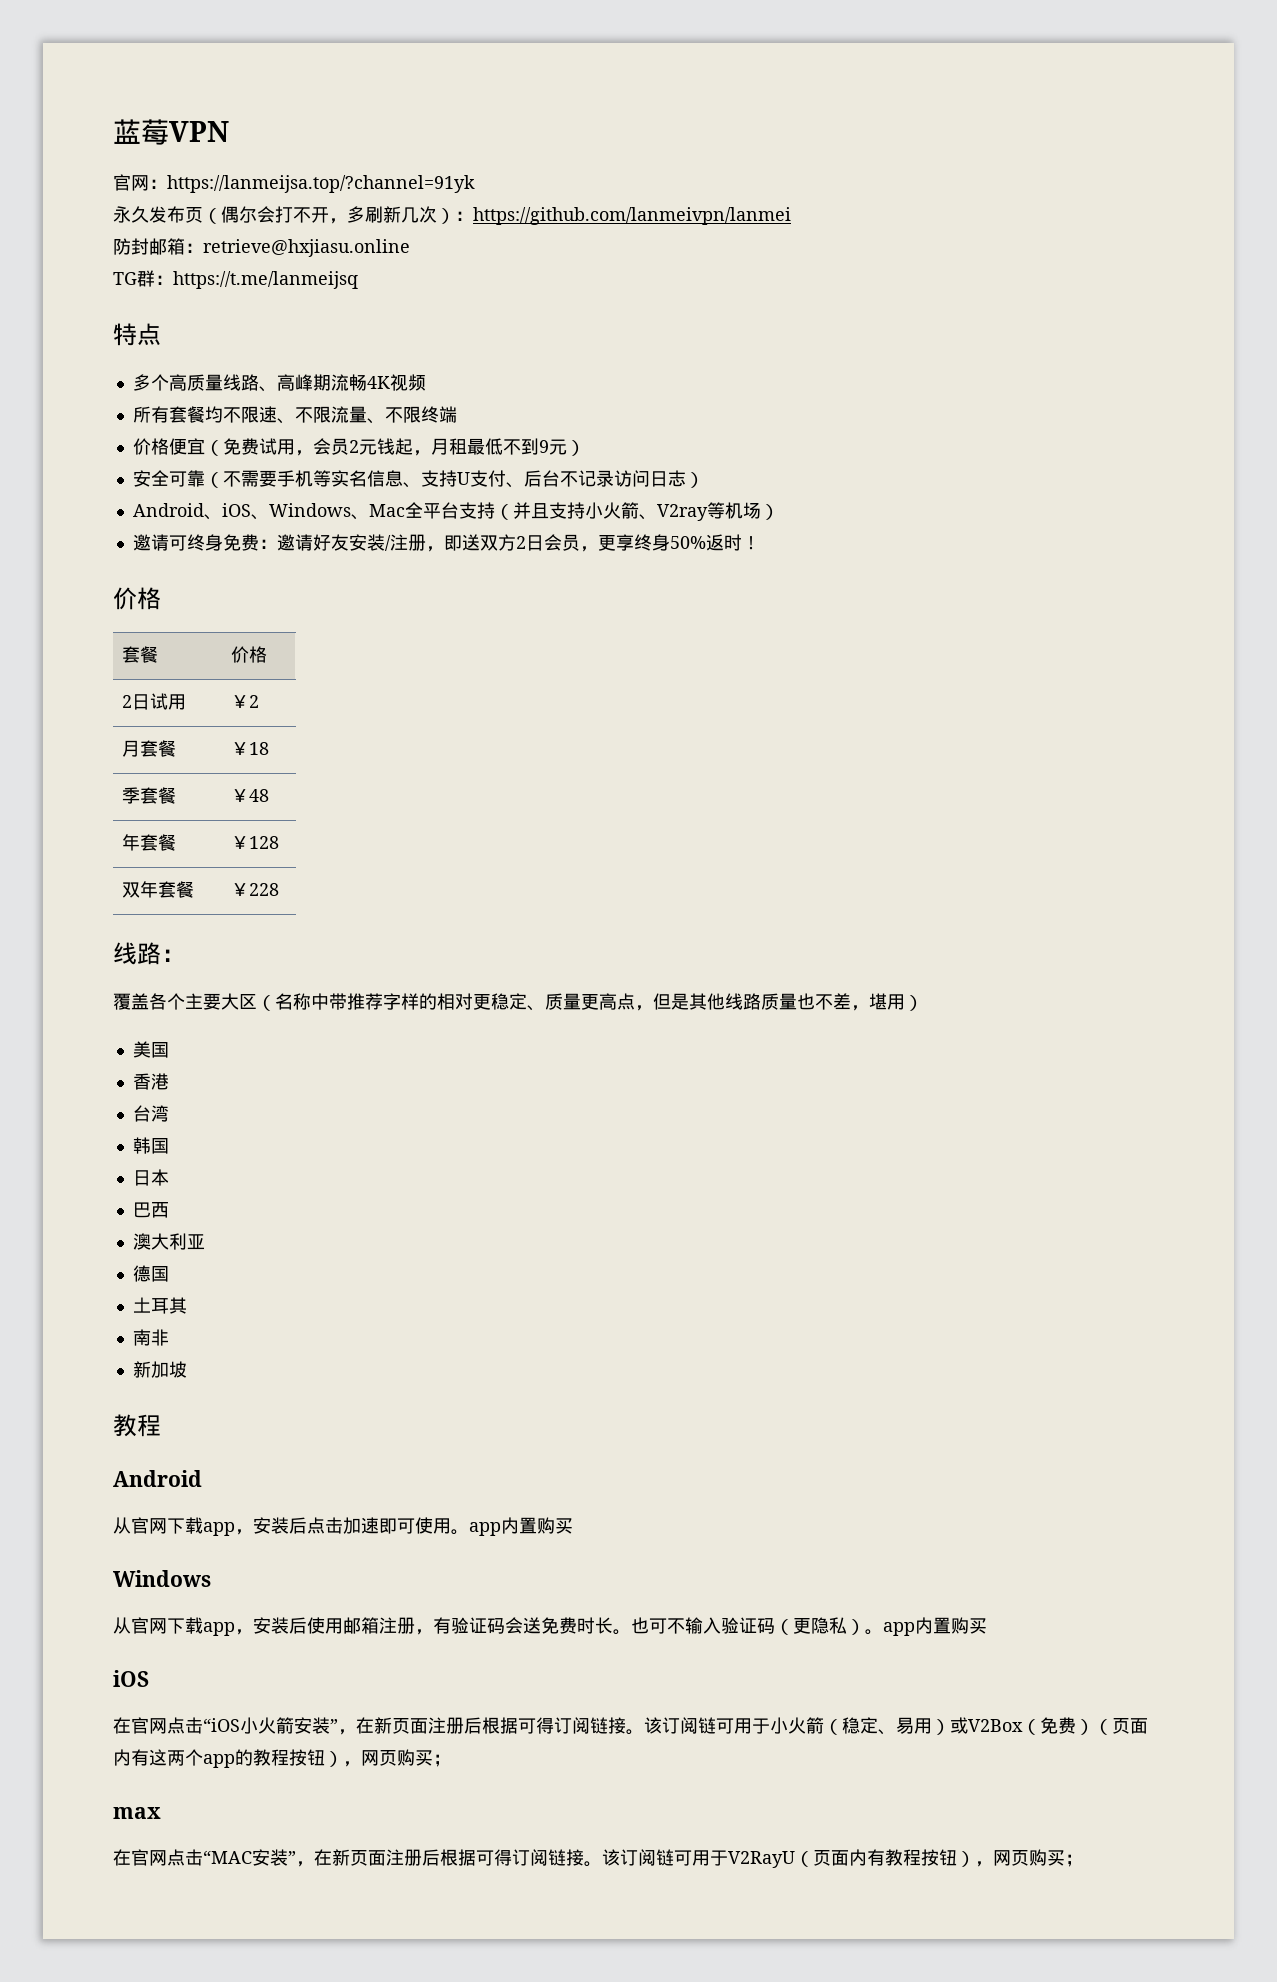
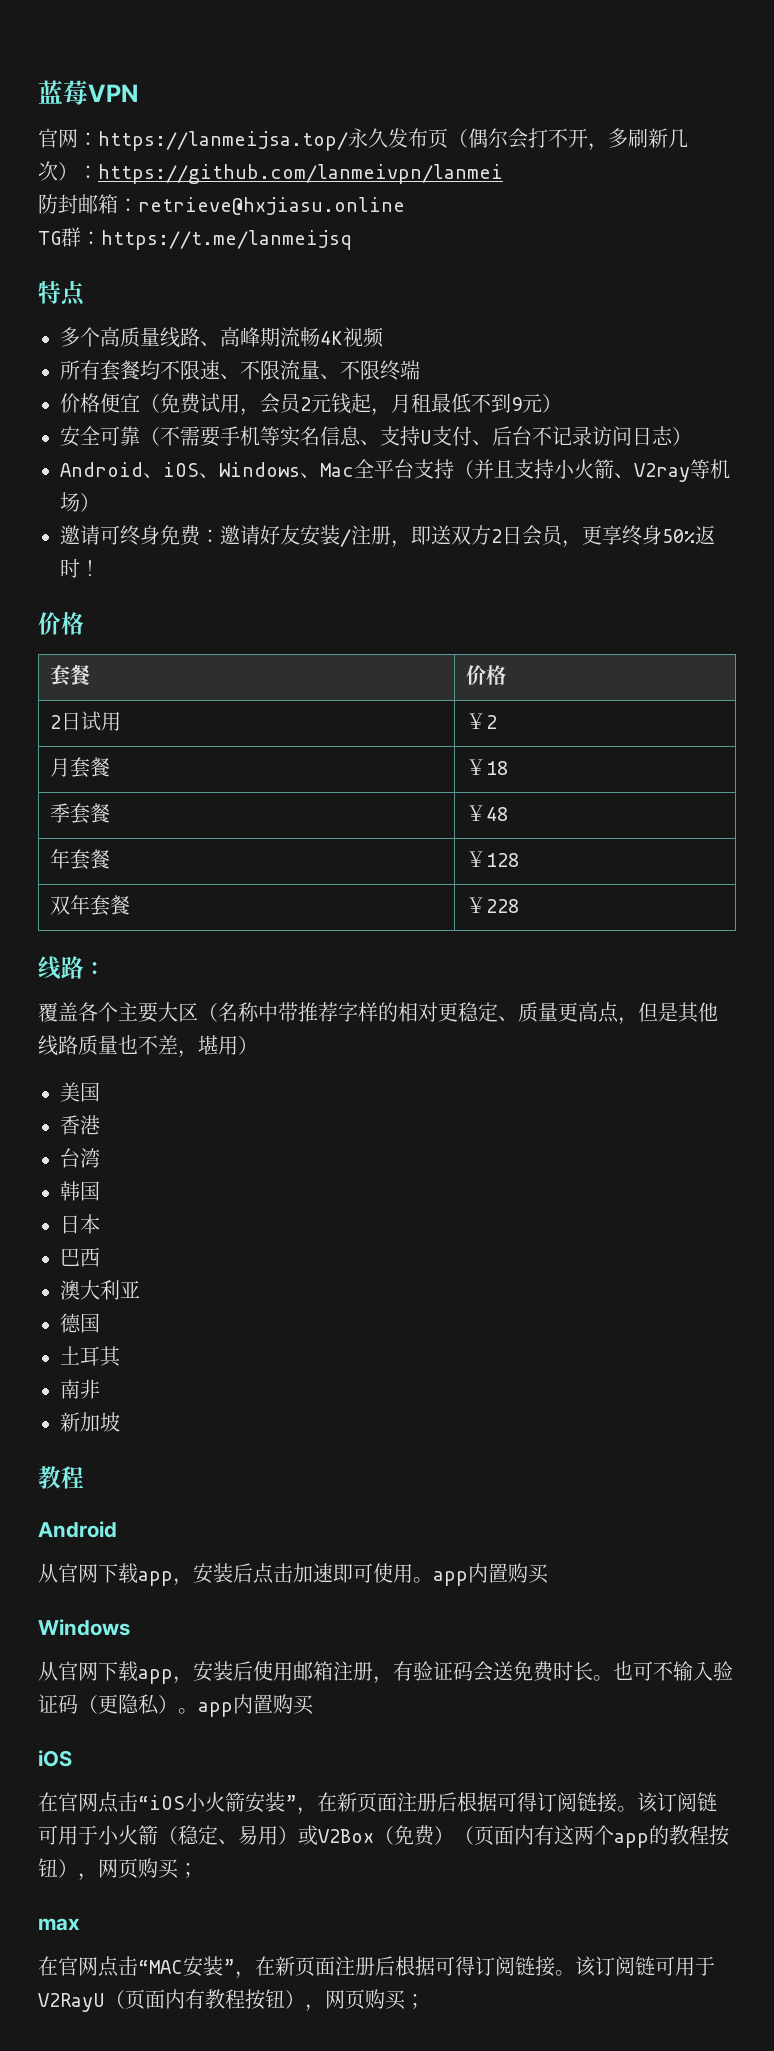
- 官网：https://lanmeijsa.top/?channel=91yk
- 永久发布页（偶尔会打不开，多刷新几次）：https://github.com/lanmeivpn/lanmei
+ 官网：https://lanmeijsa.top/永久发布页（偶尔会打不开，多刷新几次）：https://github.com/lanmeivpn/lanmei

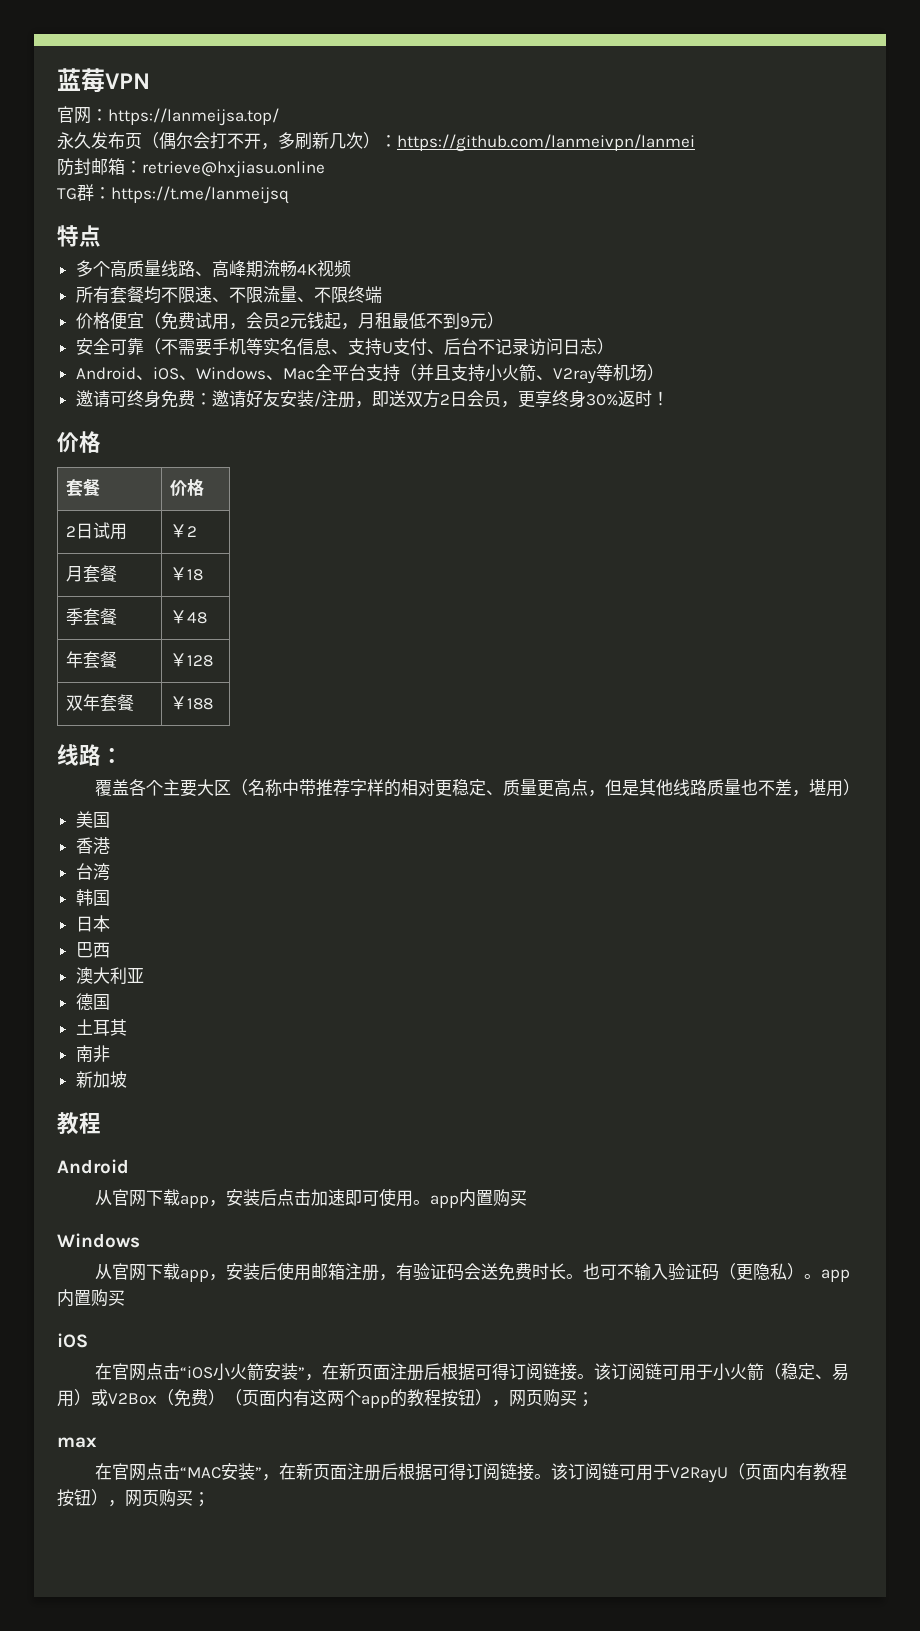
- 官网：https://lanmeijsa.top/永久发布页（偶尔会打不开，多刷新几次）：https://github.com/lanmeivpn/lanmei
+ 官网：https://lanmeijsa.top/
+ 永久发布页（偶尔会打不开，多刷新几次）：https://github.com/lanmeivpn/lanmei
- 邀请可终身免费：邀请好友安装/注册，即送双方2日会员，更享终身50%返时！
+ 邀请可终身免费：邀请好友安装/注册，即送双方2日会员，更享终身30%返时！
- 双年套餐 | ￥228
+ 双年套餐 | ￥188

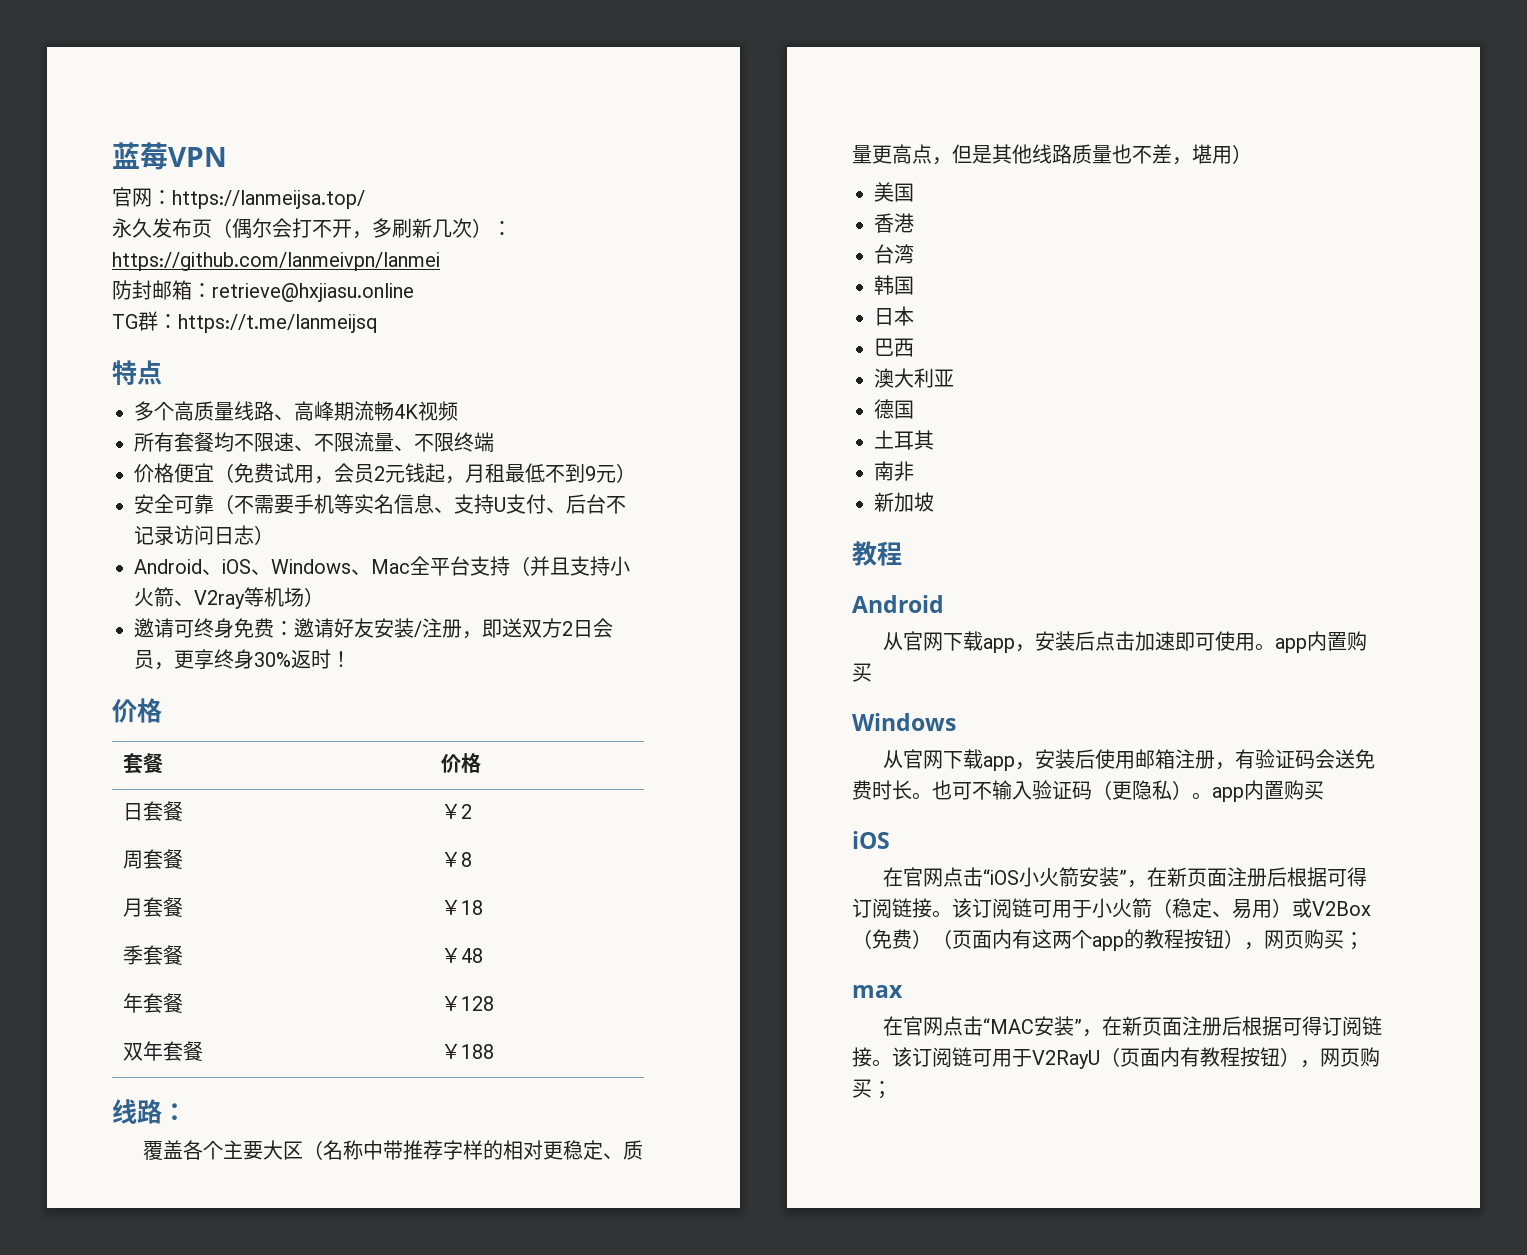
- 2日试用 | ￥2
+ 日套餐 | ￥2
+ 周套餐 | ￥8

